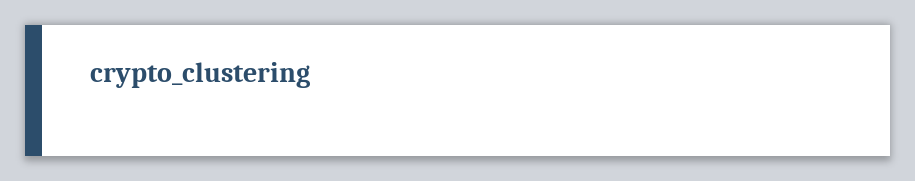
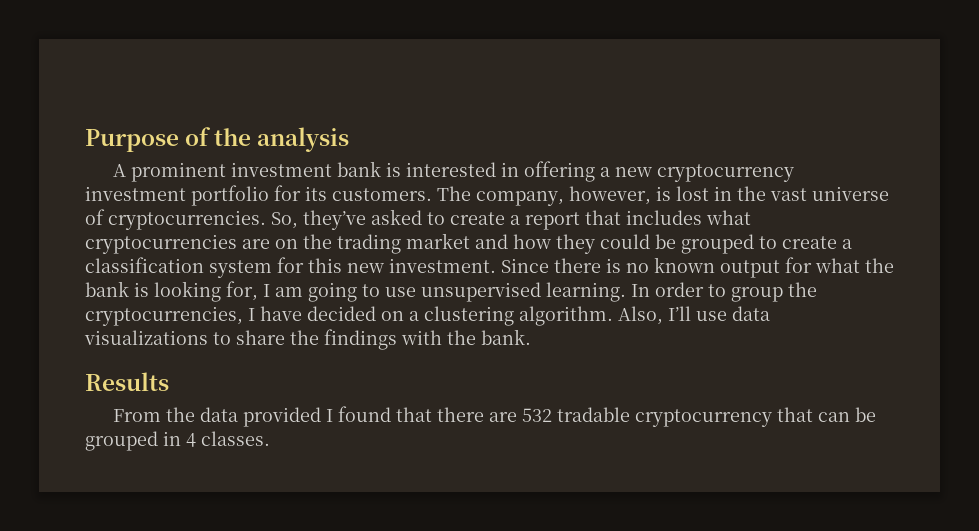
- crypto_clustering
+ Purpose of the analysis
+ A prominent investment bank is interested in offering a new cryptocurrency investment portfolio for its customers. The company, however, is lost in the vast universe of cryptocurrencies. So, they’ve asked to create a report that includes what cryptocurrencies are on the trading market and how they could be grouped to create a classification system for this new investment. Since there is no known output for what the bank is looking for, I am going to use unsupervised learning. In order to group the cryptocurrencies, I have decided on a clustering algorithm. Also, I’ll use data visualizations to share the findings with the bank.
+ Results
+ From the data provided I found that there are 532 tradable cryptocurrency that can be grouped in 4 classes.

